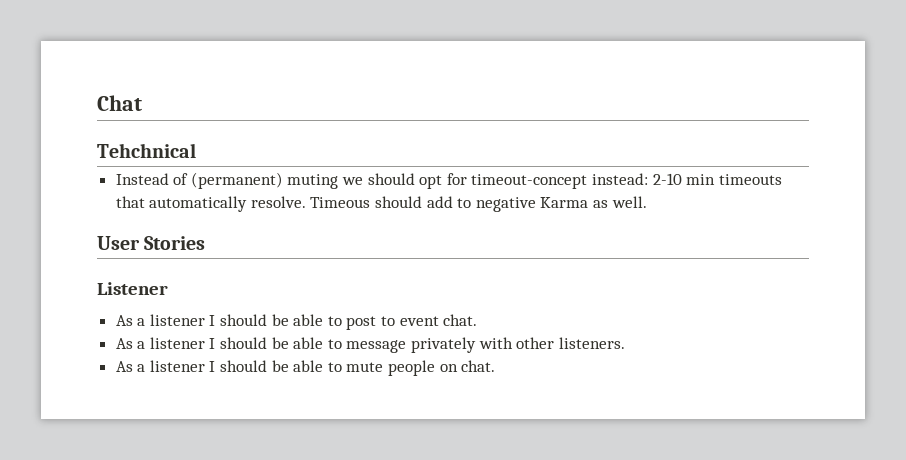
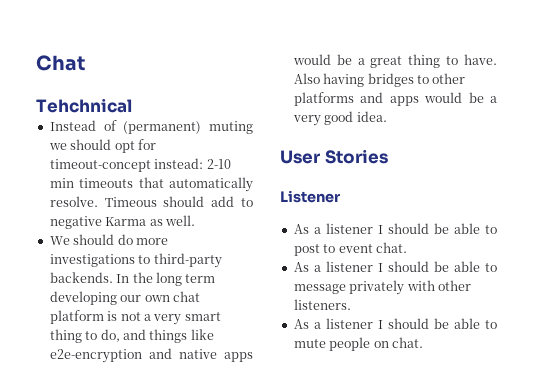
+ We should do more investigations to third-party backends. In the long term developing our own chat platform is not a very smart thing to do, and things like e2e-encryption and native apps would be a great thing to have. Also having bridges to other platforms and apps would be a very good idea.

